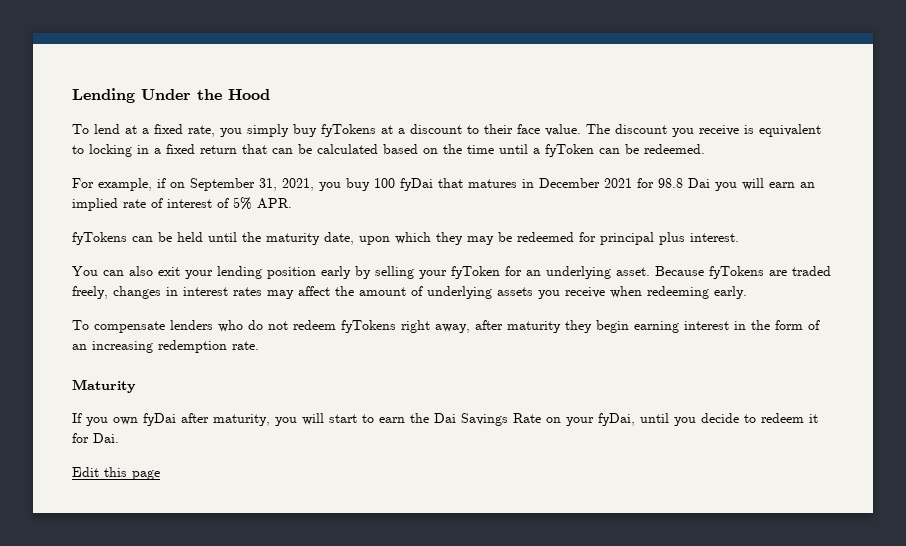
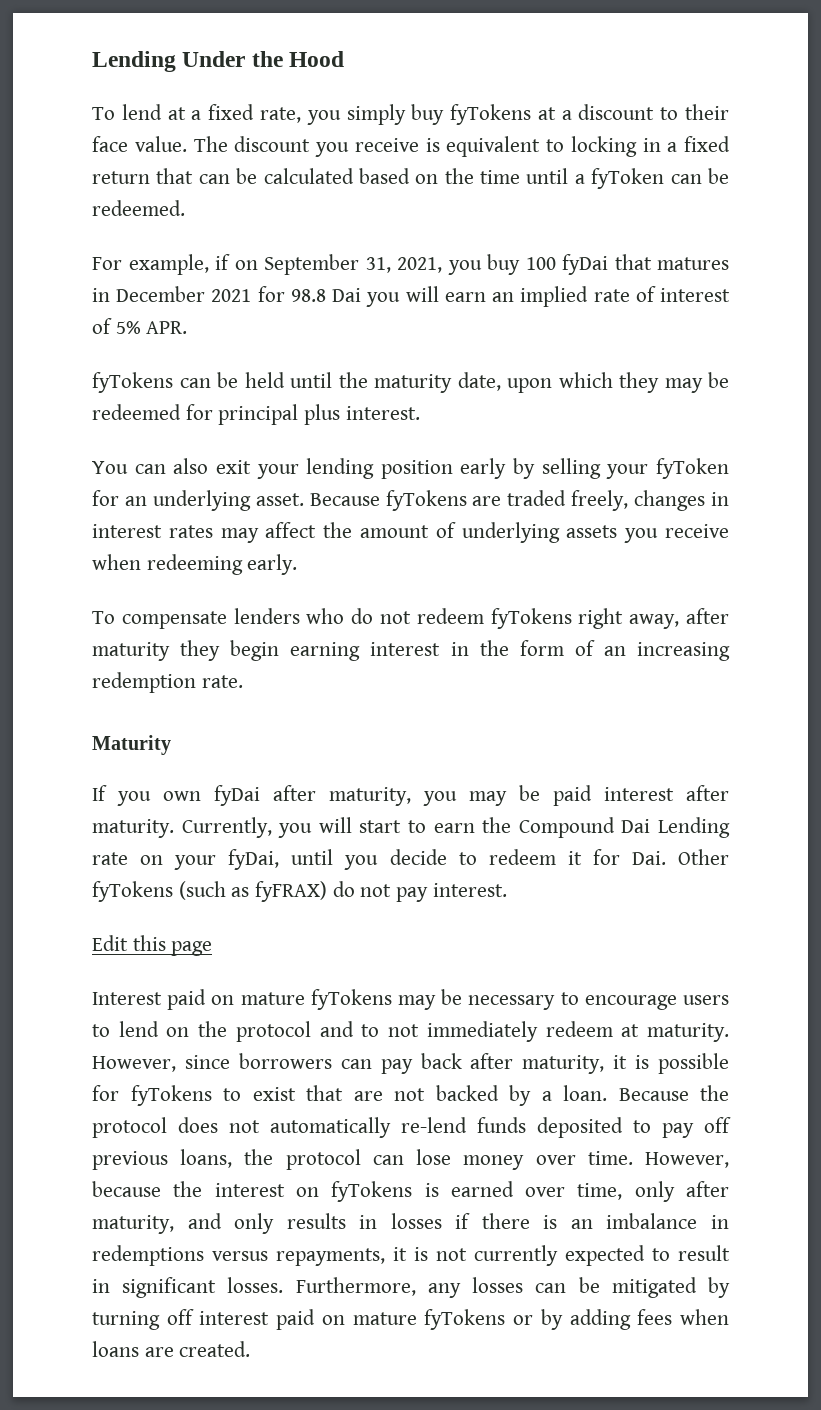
- If you own fyDai after maturity, you will start to earn the Dai Savings Rate on your fyDai, until you decide to redeem it for Dai.
+ If you own fyDai after maturity, you may be paid interest after maturity. Currently, you will start to earn the Compound Dai Lending rate on your fyDai, until you decide to redeem it for Dai. Other fyTokens (such as fyFRAX) do not pay interest.
  Edit this page
+ Interest paid on mature fyTokens may be necessary to encourage users to lend on the protocol and to not immediately redeem at maturity. However, since borrowers can pay back after maturity, it is possible for fyTokens to exist that are not backed by a loan. Because the protocol does not automatically re-lend funds deposited to pay off previous loans, the protocol can lose money over time. However, because the interest on fyTokens is earned over time, only after maturity, and only results in losses if there is an imbalance in redemptions versus repayments, it is not currently expected to result in significant losses. Furthermore, any losses can be mitigated by turning off interest paid on mature fyTokens or by adding fees when loans are created.

